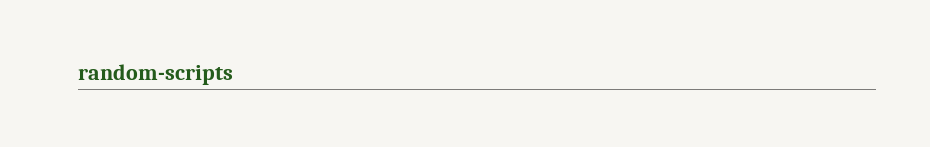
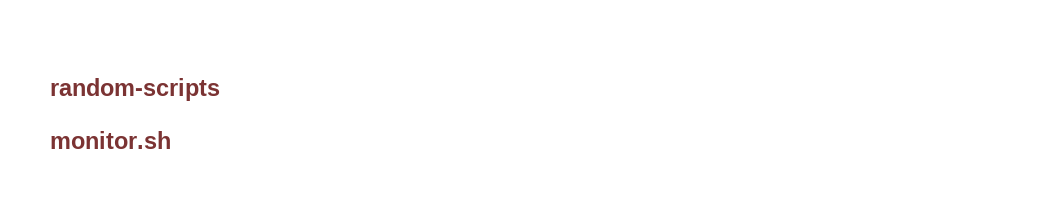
+ monitor.sh

